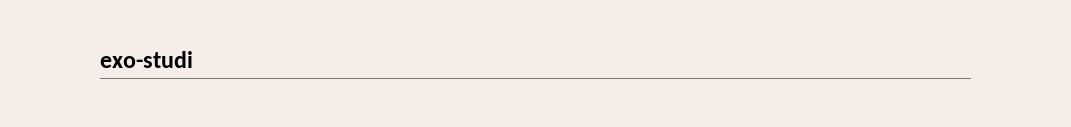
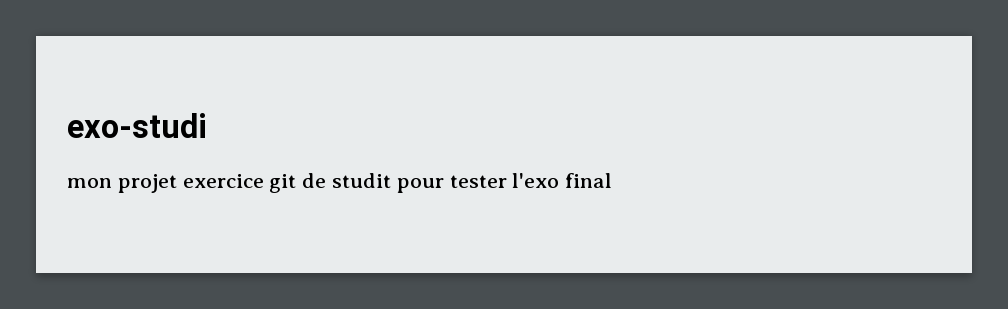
+ mon projet exercice git de studit pour tester l'exo final

